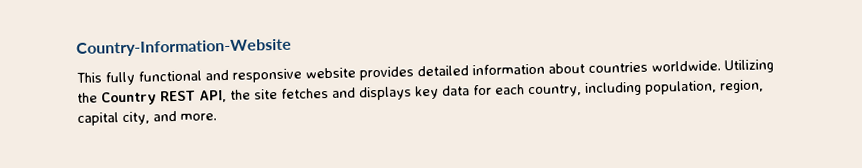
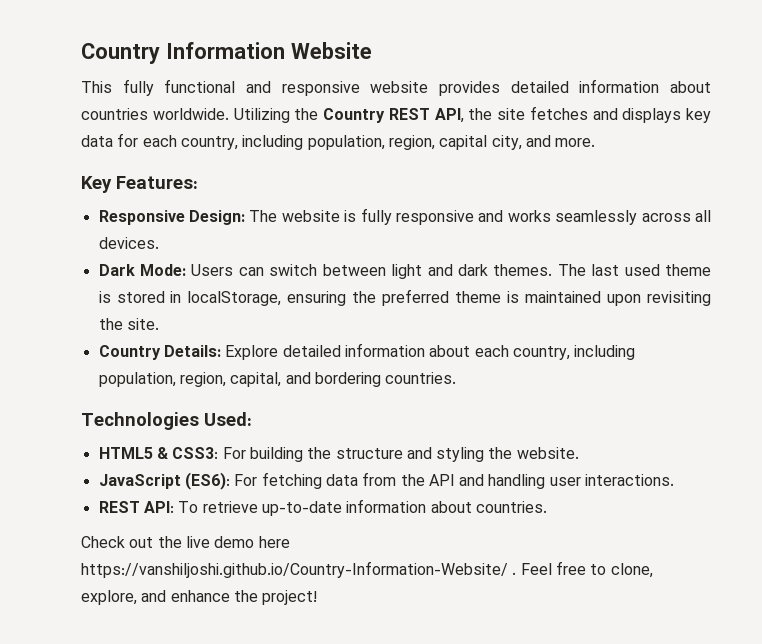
- Country-Information-Website
+ Country Information Website
+ Key Features:
+ Responsive Design: The website is fully responsive and works seamlessly across all devices.
+ Dark Mode: Users can switch between light and dark themes. The last used theme is stored in localStorage, ensuring the preferred theme is maintained upon revisiting the site.
+ Country Details: Explore detailed information about each country, including population, region, capital, and bordering countries.
+ Technologies Used:
+ HTML5 & CSS3: For building the structure and styling the website.
+ JavaScript (ES6): For fetching data from the API and handling user interactions.
+ REST API: To retrieve up-to-date information about countries.
+ Check out the live demo here https://vanshiljoshi.github.io/Country-Information-Website/ . Feel free to clone, explore, and enhance the project!

